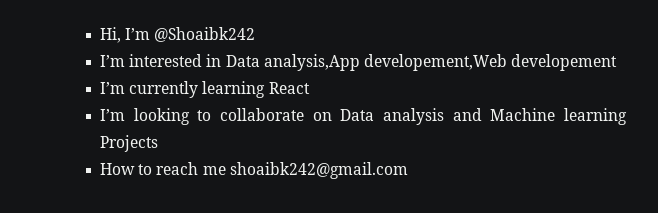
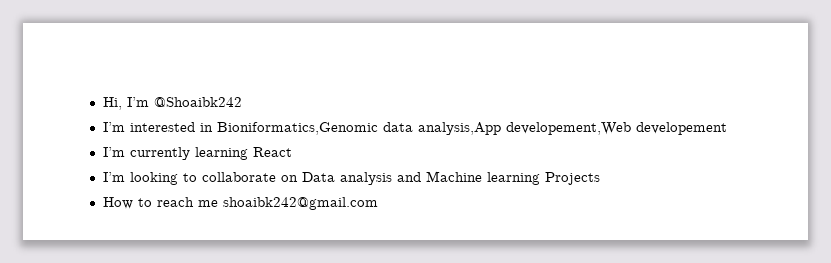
- I’m interested in Data analysis,App developement,Web developement
+ I’m interested in Bioniformatics,Genomic data analysis,App developement,Web developement

